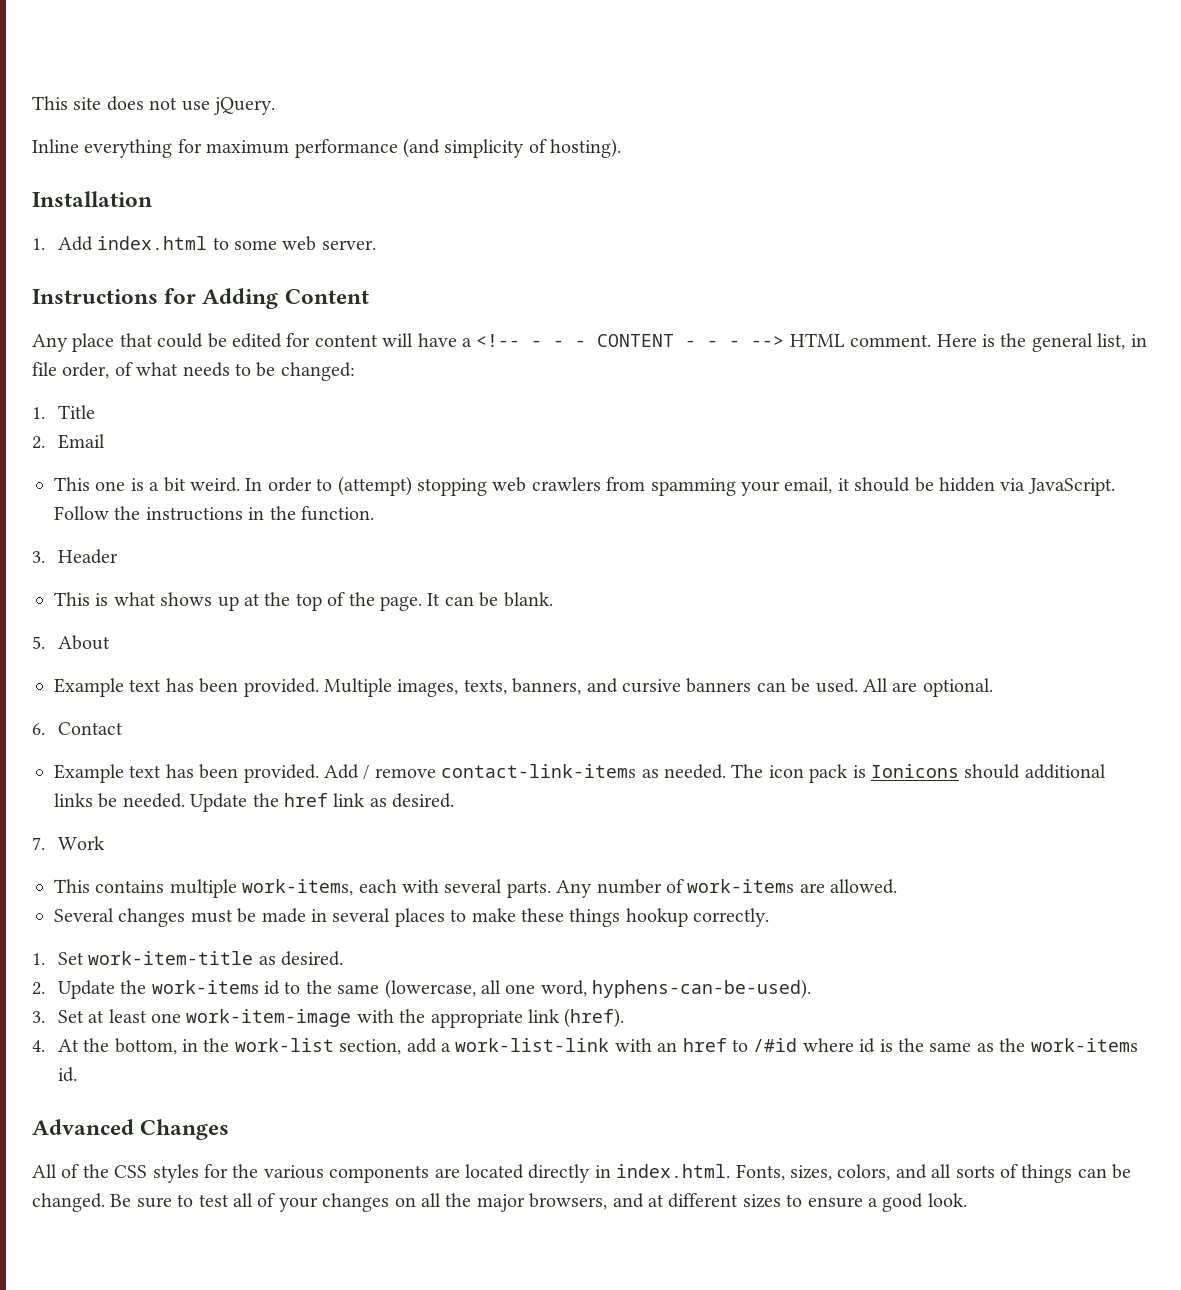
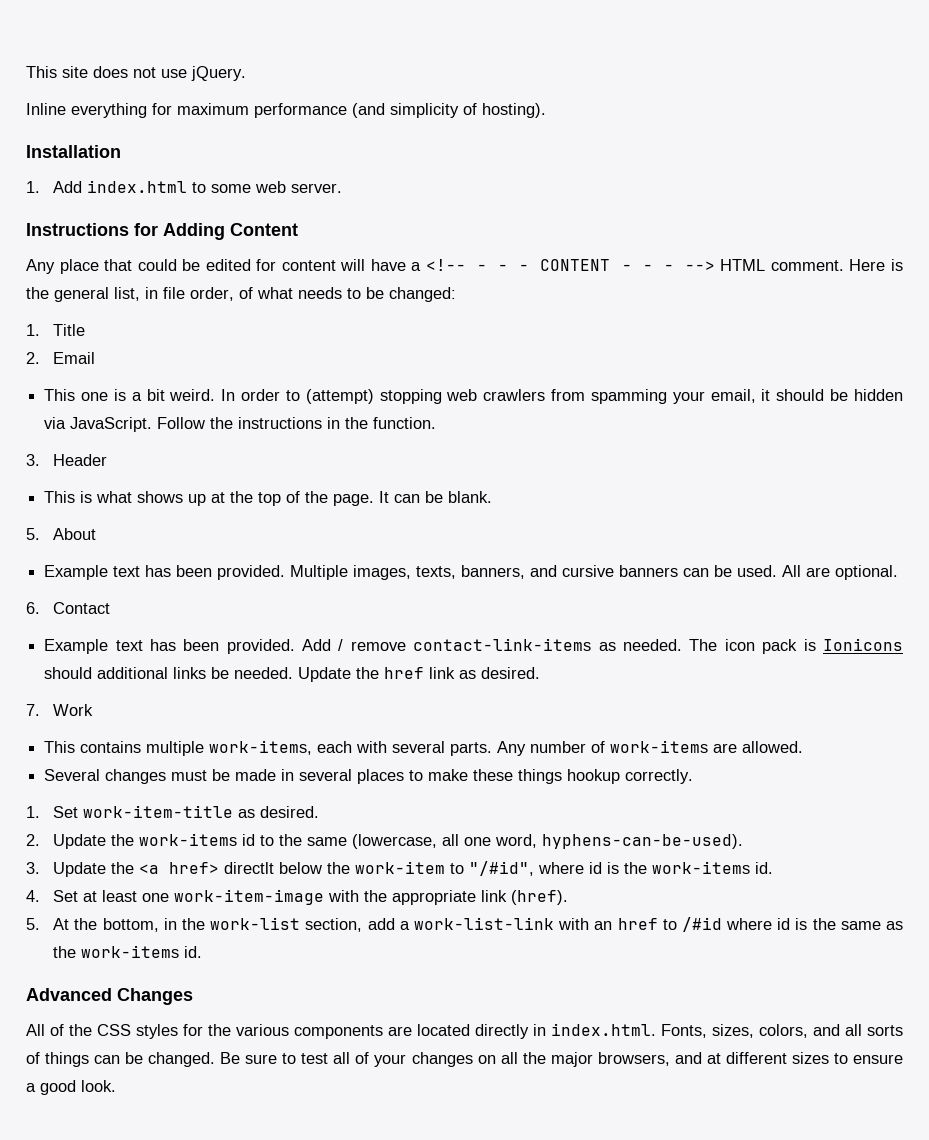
- 3. Set at least one work-item-image with the appropriate link (href).
+ 3. Update the <a href> directlt below the work-item to "/#id", where id is the work-items id.
+ 4. Set at least one work-item-image with the appropriate link (href).
- 4. At the bottom, in the work-list section, add a work-list-link with an href to /#id where id is the same as the work-items id.
+ 5. At the bottom, in the work-list section, add a work-list-link with an href to /#id where id is the same as the work-items id.

